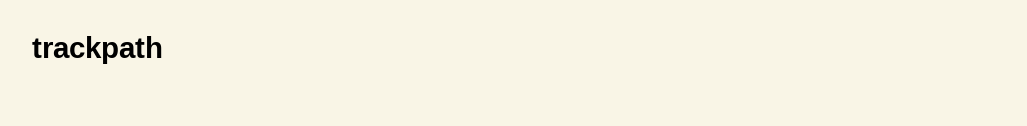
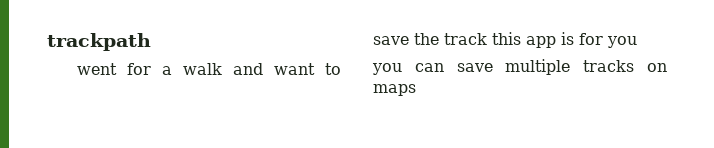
+ went for a walk and want to save the track this app is for you
+ you can save multiple tracks on maps

